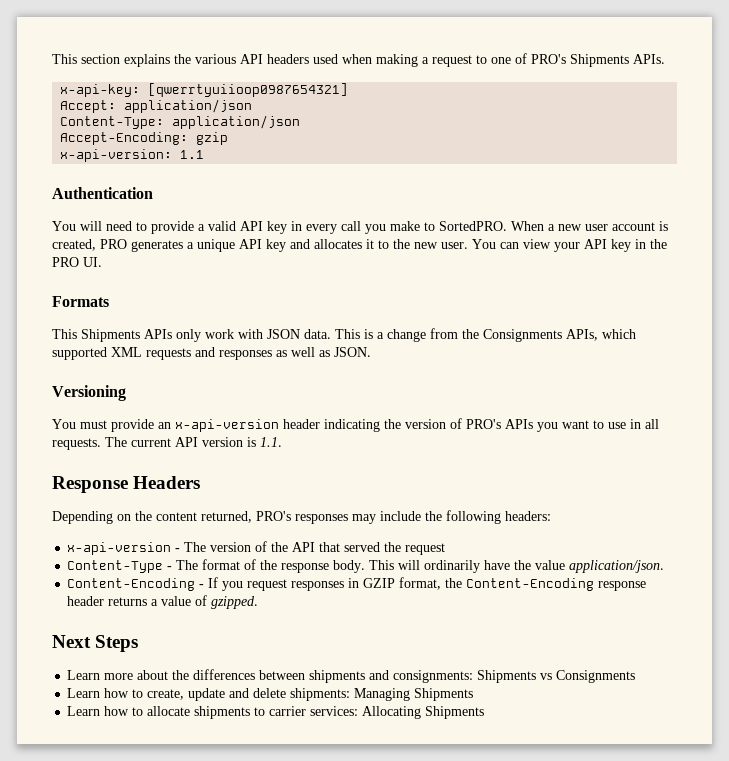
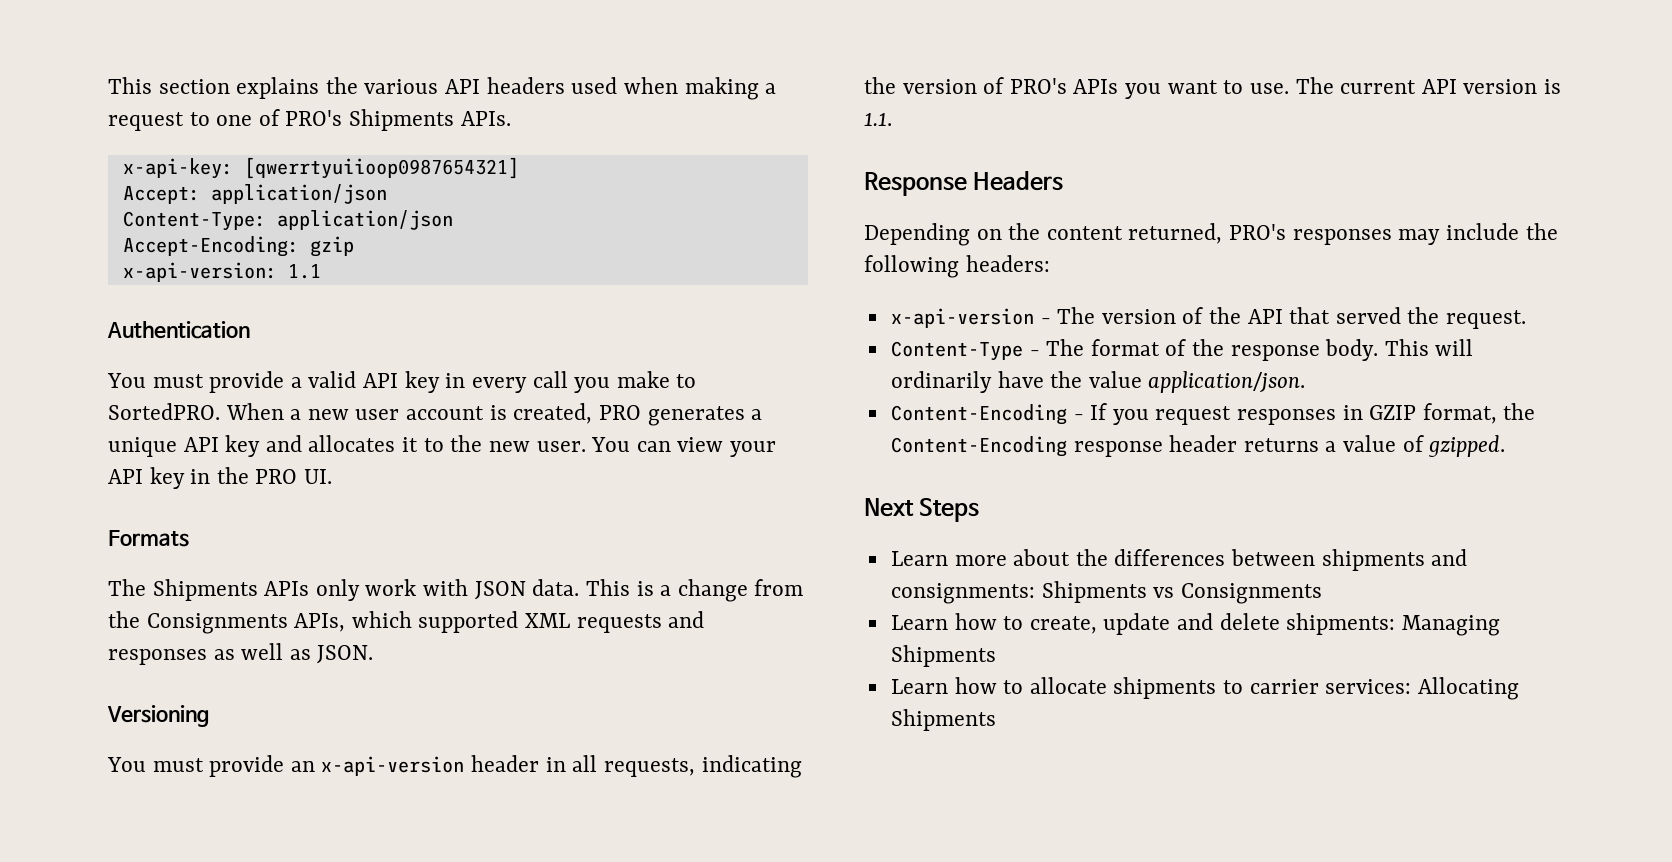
- You will need to provide a valid API key in every call you make to SortedPRO.
+ You must provide a valid API key in every call you make to SortedPRO.
- This Shipments APIs only work with JSON data.
+ The Shipments APIs only work with JSON data.
- You must provide an x-api-version header indicating the version of PRO's APIs you want to use in all requests.
+ You must provide an x-api-version header in all requests, indicating the version of PRO's APIs you want to use.
- x-api-version - The version of the API that served the request
+ x-api-version - The version of the API that served the request.

